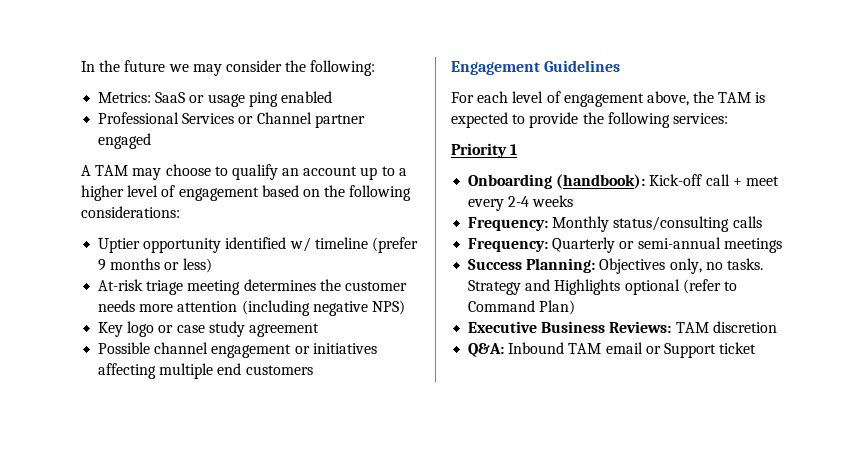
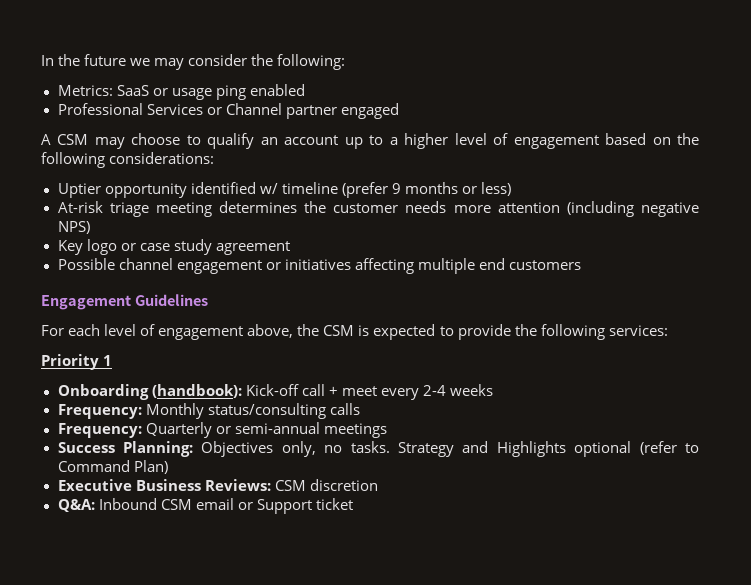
- A TAM may choose to qualify an account up to a higher level of engagement based on the following considerations:
+ A CSM may choose to qualify an account up to a higher level of engagement based on the following considerations:
- For each level of engagement above, the TAM is expected to provide the following services:
+ For each level of engagement above, the CSM is expected to provide the following services:
- Executive Business Reviews: TAM discretion
+ Executive Business Reviews: CSM discretion
- Q&A: Inbound TAM email or Support ticket
+ Q&A: Inbound CSM email or Support ticket

